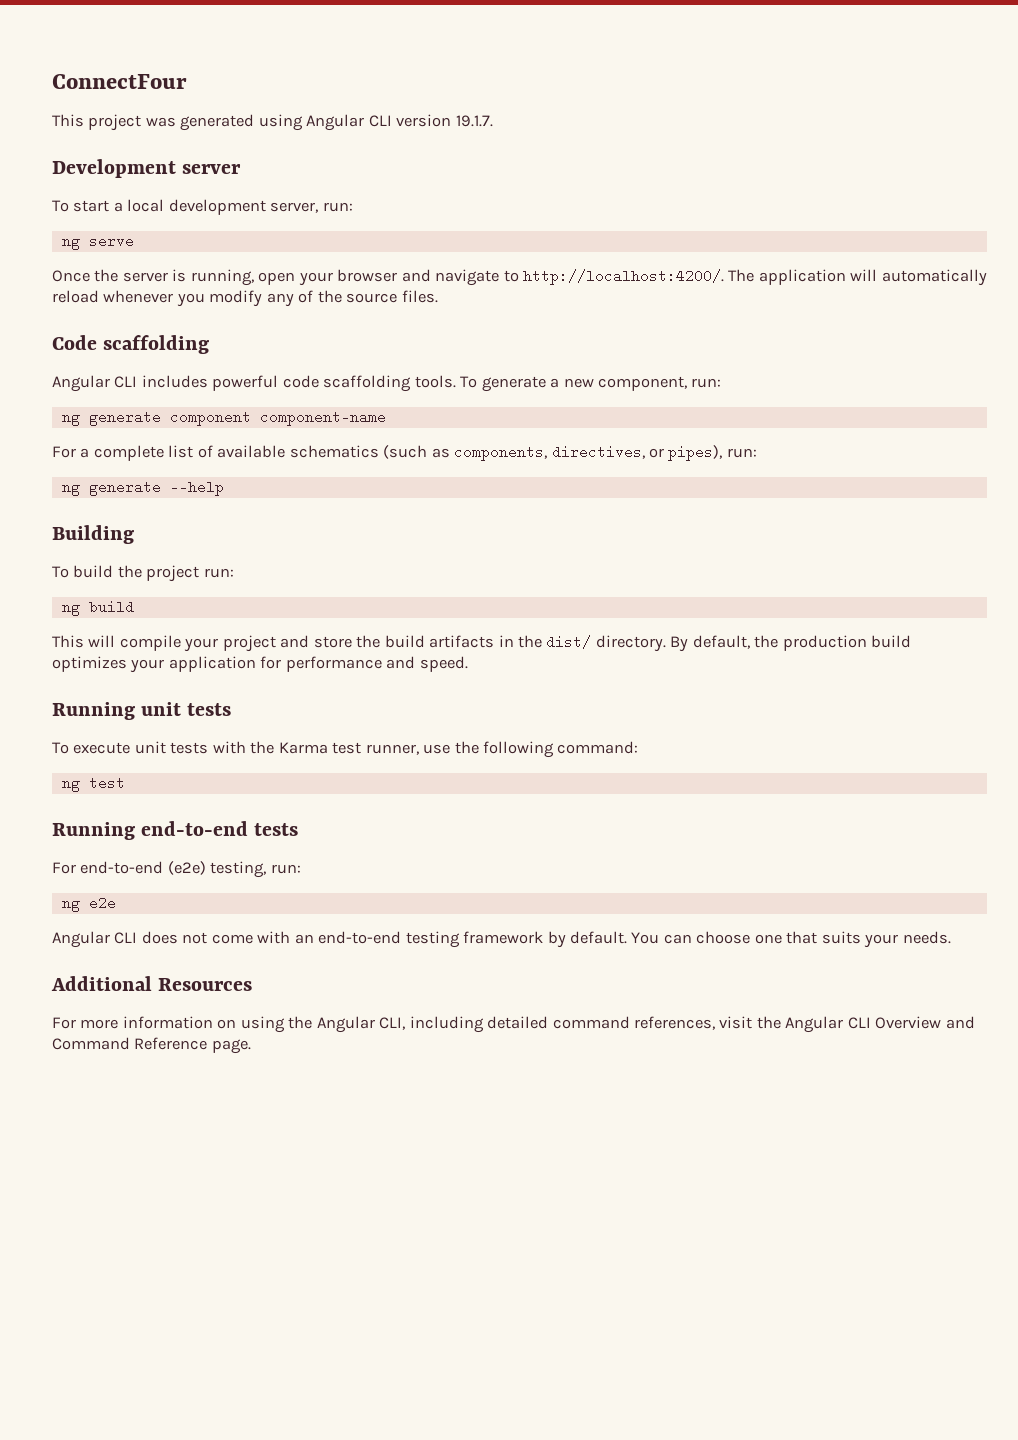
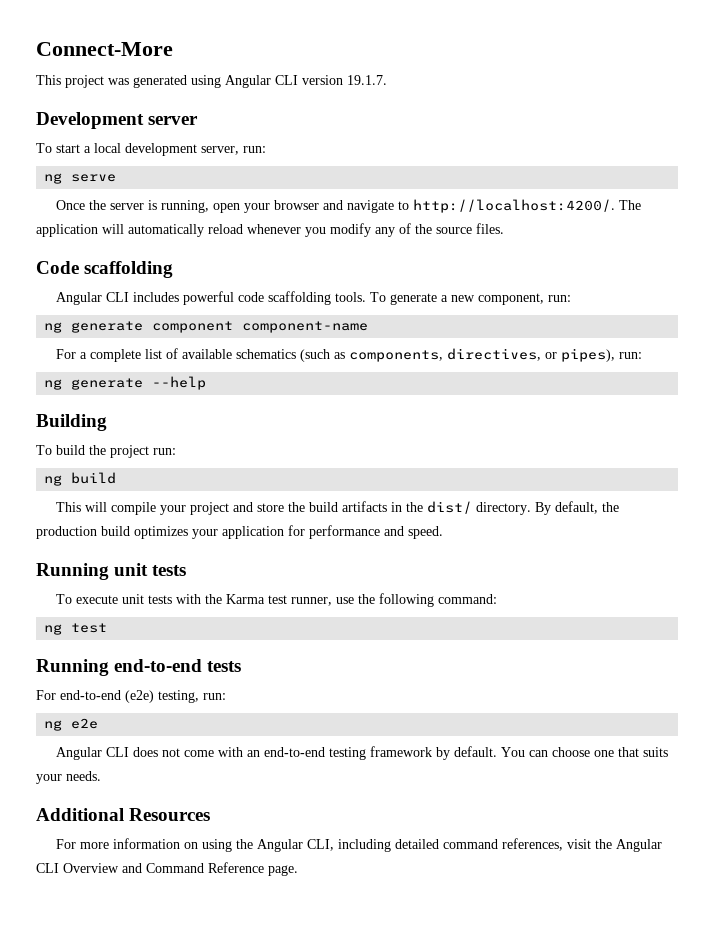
- ConnectFour
+ Connect-More

